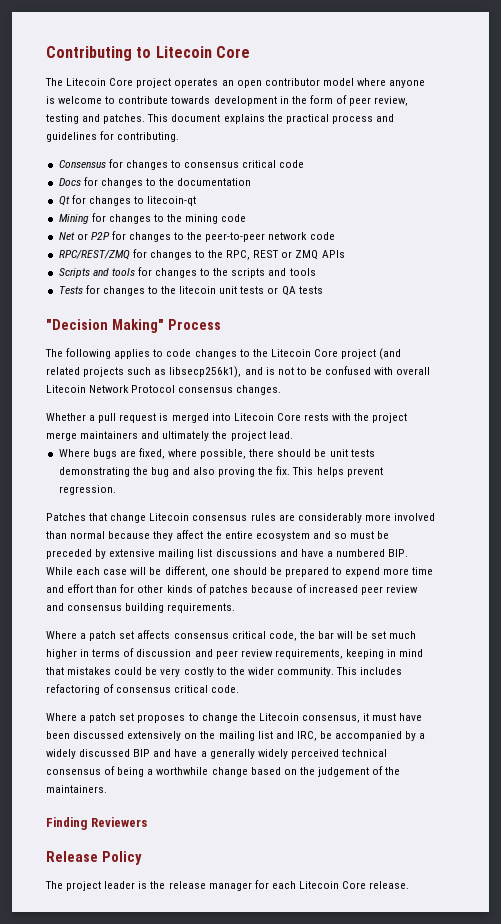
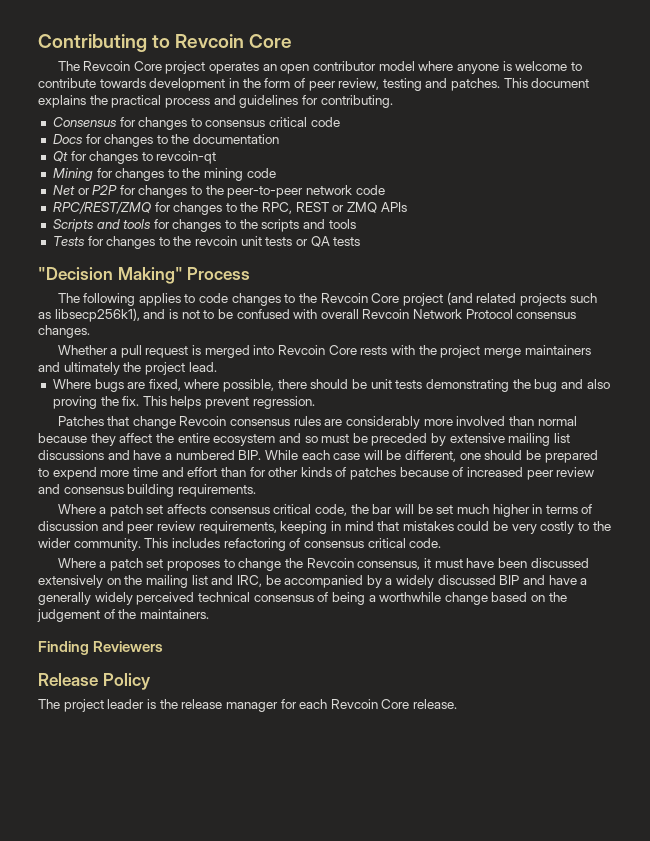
- Contributing to Litecoin Core
+ Contributing to Revcoin Core
- The Litecoin Core project operates an open contributor model where anyone is welcome to contribute towards development in the form of peer review, testing and patches.
+ The Revcoin Core project operates an open contributor model where anyone is welcome to contribute towards development in the form of peer review, testing and patches.
- Qt for changes to litecoin-qt
+ Qt for changes to revcoin-qt
- Tests for changes to the litecoin unit tests or QA tests
+ Tests for changes to the revcoin unit tests or QA tests
- The following applies to code changes to the Litecoin Core project (and related projects such as libsecp256k1), and is not to be confused with overall Litecoin Network Protocol consensus changes.
+ The following applies to code changes to the Revcoin Core project (and related projects such as libsecp256k1), and is not to be confused with overall Revcoin Network Protocol consensus changes.
- Whether a pull request is merged into Litecoin Core rests with the project merge maintainers and ultimately the project lead.
+ Whether a pull request is merged into Revcoin Core rests with the project merge maintainers and ultimately the project lead.
- Patches that change Litecoin consensus rules are considerably more involved than normal because they affect the entire ecosystem and so must be preceded by extensive mailing list discussions and have a numbered BIP. While each case will be different, one should be prepared to expend more time and effort than for other kinds of patches because of increased peer review and consensus building requirements.
+ Patches that change Revcoin consensus rules are considerably more involved than normal because they affect the entire ecosystem and so must be preceded by extensive mailing list discussions and have a numbered BIP. While each case will be different, one should be prepared to expend more time and effort than for other kinds of patches because of increased peer review and consensus building requirements.
- Where a patch set proposes to change the Litecoin consensus, it must have been discussed extensively on the mailing list and IRC, be accompanied by a widely discussed BIP and have a generally widely perceived technical consensus of being a worthwhile change based on the judgement of the maintainers.
+ Where a patch set proposes to change the Revcoin consensus, it must have been discussed extensively on the mailing list and IRC, be accompanied by a widely discussed BIP and have a generally widely perceived technical consensus of being a worthwhile change based on the judgement of the maintainers.
- The project leader is the release manager for each Litecoin Core release.
+ The project leader is the release manager for each Revcoin Core release.

